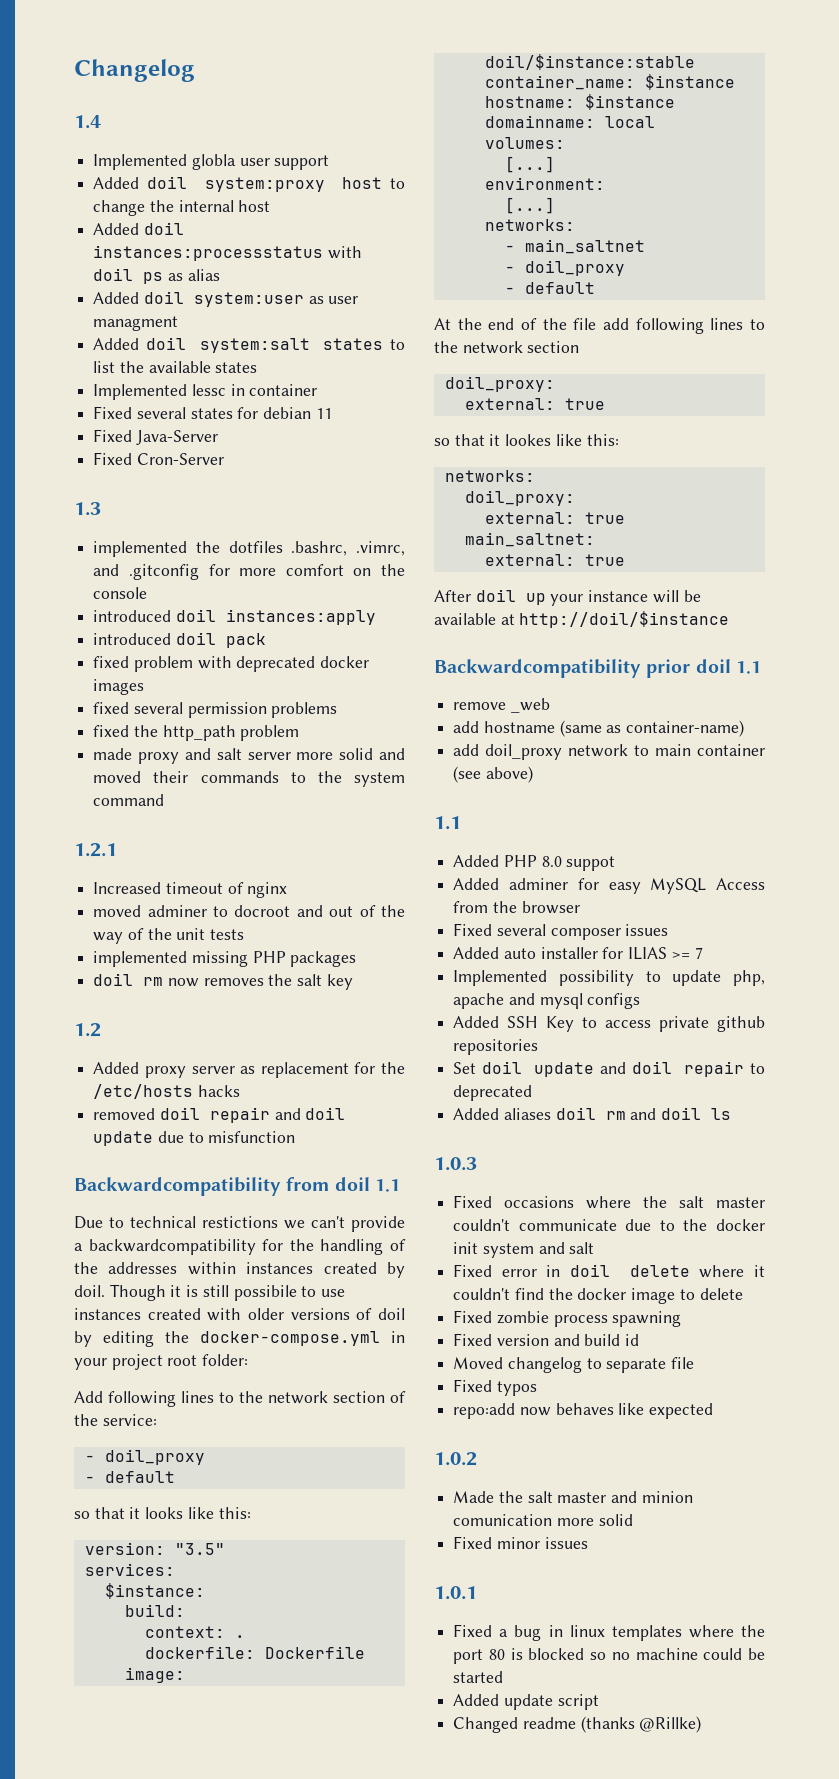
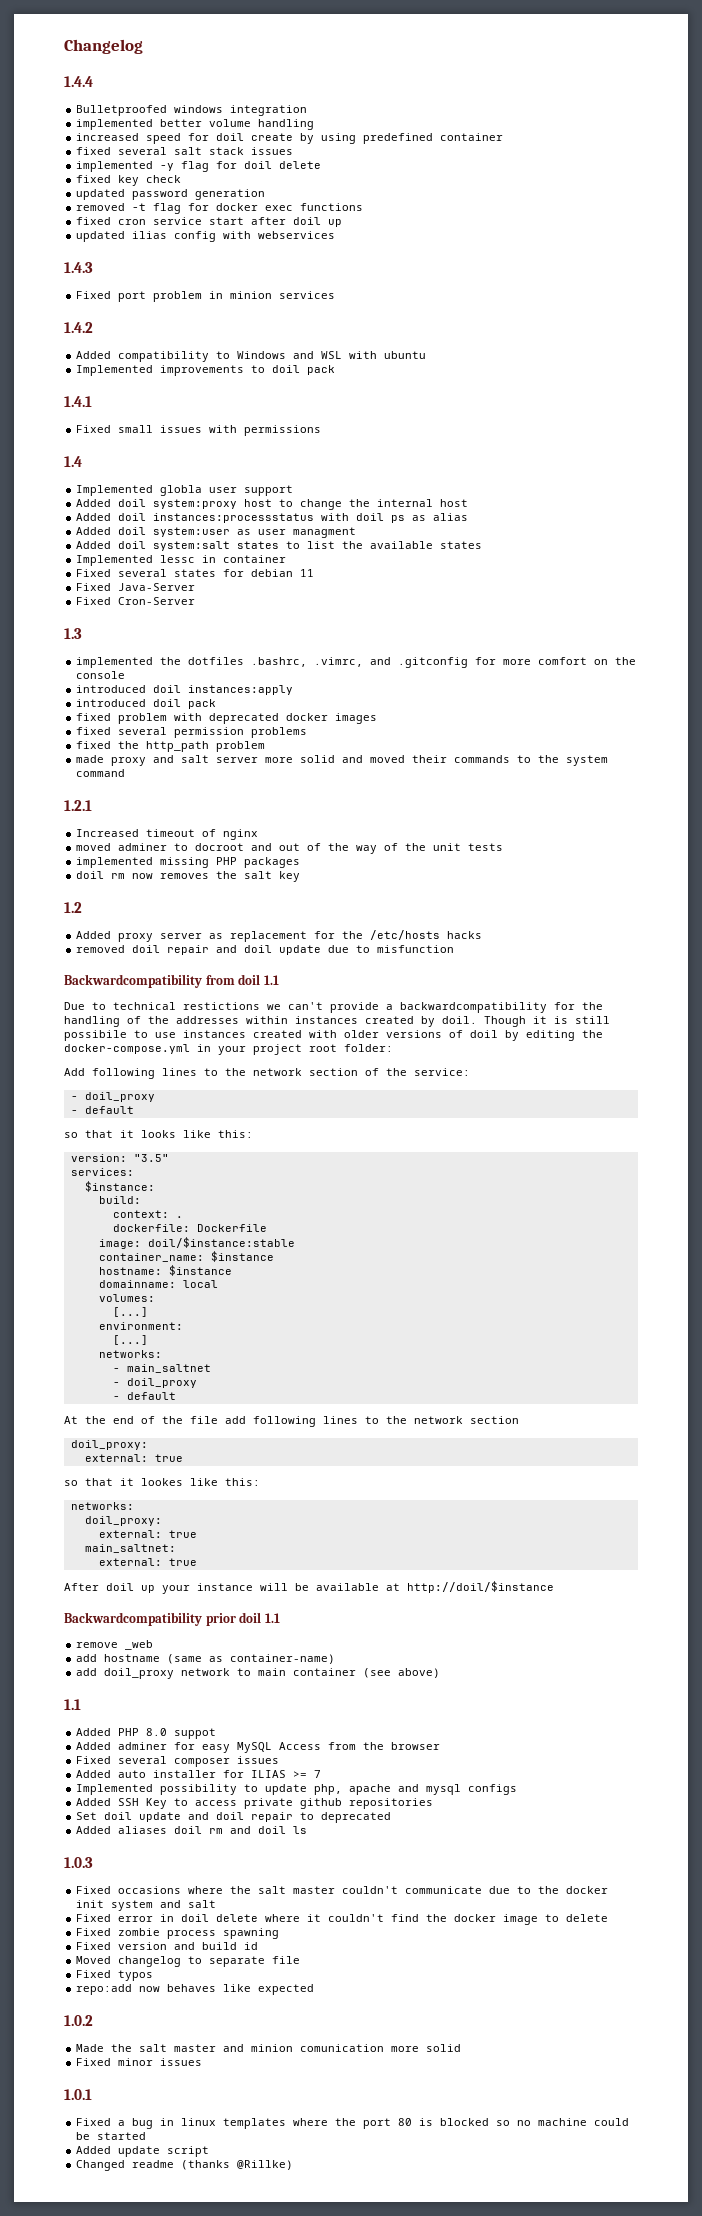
+ 1.4.4
+ Bulletproofed windows integration
+ implemented better volume handling
+ increased speed for doil create by using predefined container
+ fixed several salt stack issues
+ implemented -y flag for doil delete
+ fixed key check
+ updated password generation
+ removed -t flag for docker exec functions
+ fixed cron service start after doil up
+ updated ilias config with webservices
+ 1.4.3
+ Fixed port problem in minion services
+ 1.4.2
+ Added compatibility to Windows and WSL with ubuntu
+ Implemented improvements to doil pack
+ 1.4.1
+ Fixed small issues with permissions

